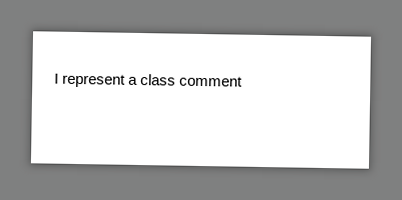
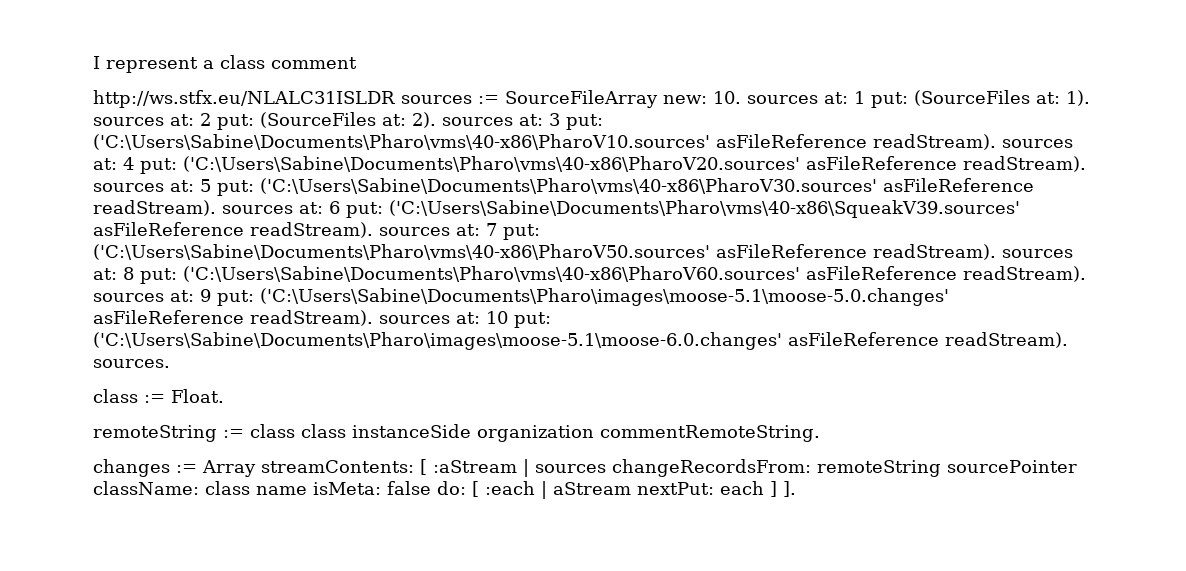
+ http://ws.stfx.eu/NLALC31ISLDR sources := SourceFileArray new: 10. sources at: 1 put: (SourceFiles at: 1). sources at: 2 put: (SourceFiles at: 2). sources at: 3 put: ('C:\Users\Sabine\Documents\Pharo\vms\40-x86\PharoV10.sources' asFileReference readStream). sources at: 4 put: ('C:\Users\Sabine\Documents\Pharo\vms\40-x86\PharoV20.sources' asFileReference readStream). sources at: 5 put: ('C:\Users\Sabine\Documents\Pharo\vms\40-x86\PharoV30.sources' asFileReference readStream). sources at: 6 put: ('C:\Users\Sabine\Documents\Pharo\vms\40-x86\SqueakV39.sources' asFileReference readStream). sources at: 7 put: ('C:\Users\Sabine\Documents\Pharo\vms\40-x86\PharoV50.sources' asFileReference readStream). sources at: 8 put: ('C:\Users\Sabine\Documents\Pharo\vms\40-x86\PharoV60.sources' asFileReference readStream). sources at: 9 put: ('C:\Users\Sabine\Documents\Pharo\images\moose-5.1\moose-5.0.changes' asFileReference readStream). sources at: 10 put: ('C:\Users\Sabine\Documents\Pharo\images\moose-5.1\moose-6.0.changes' asFileReference readStream). sources.
+ class := Float.
+ remoteString := class class instanceSide organization commentRemoteString.
+ changes := Array streamContents: [ :aStream | sources changeRecordsFrom: remoteString sourcePointer className: class name isMeta: false do: [ :each | aStream nextPut: each ] ].

